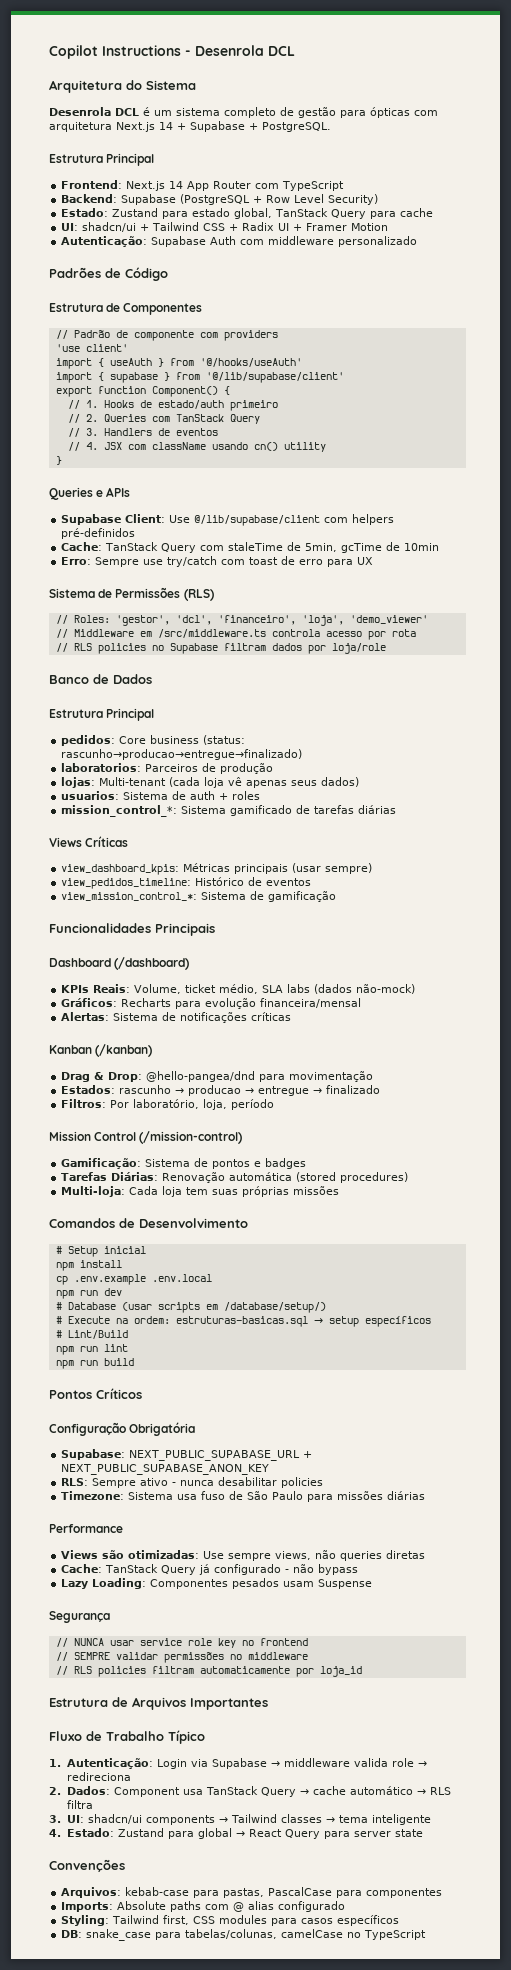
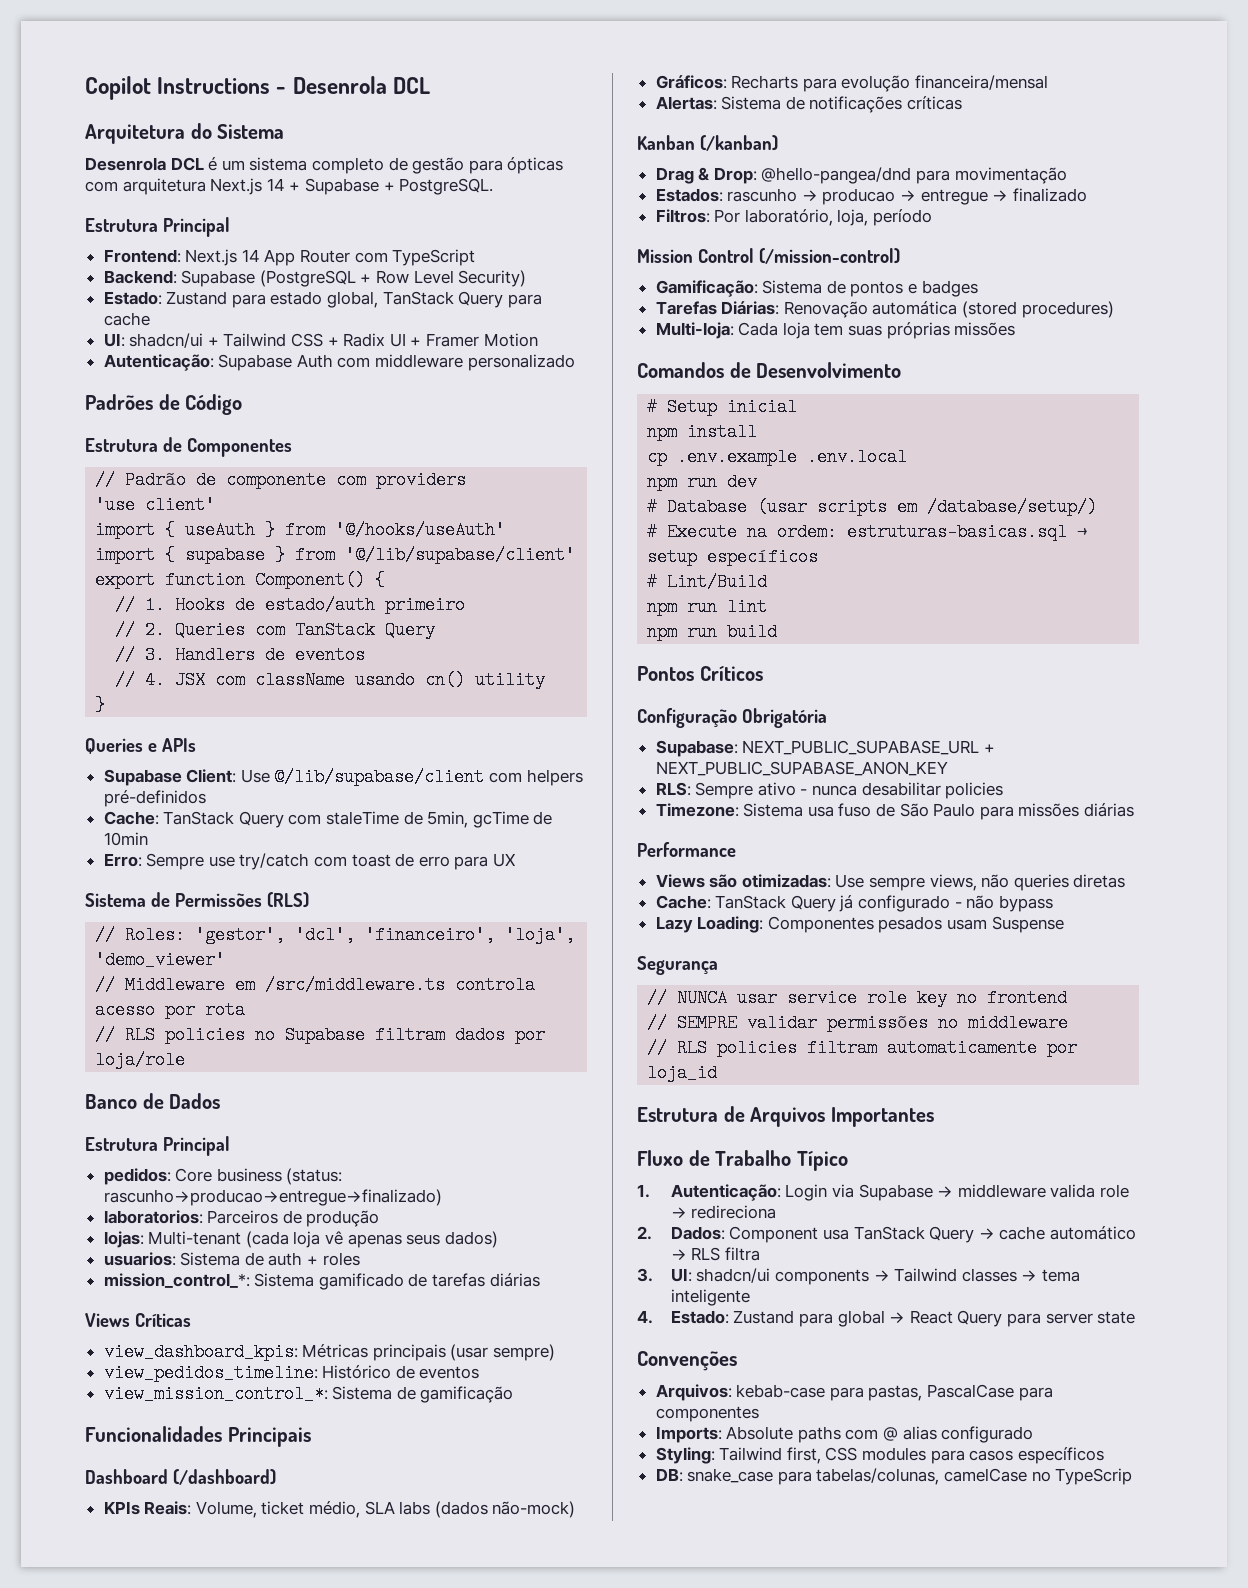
- DB: snake_case para tabelas/colunas, camelCase no TypeScript
+ DB: snake_case para tabelas/colunas, camelCase no TypeScrip

